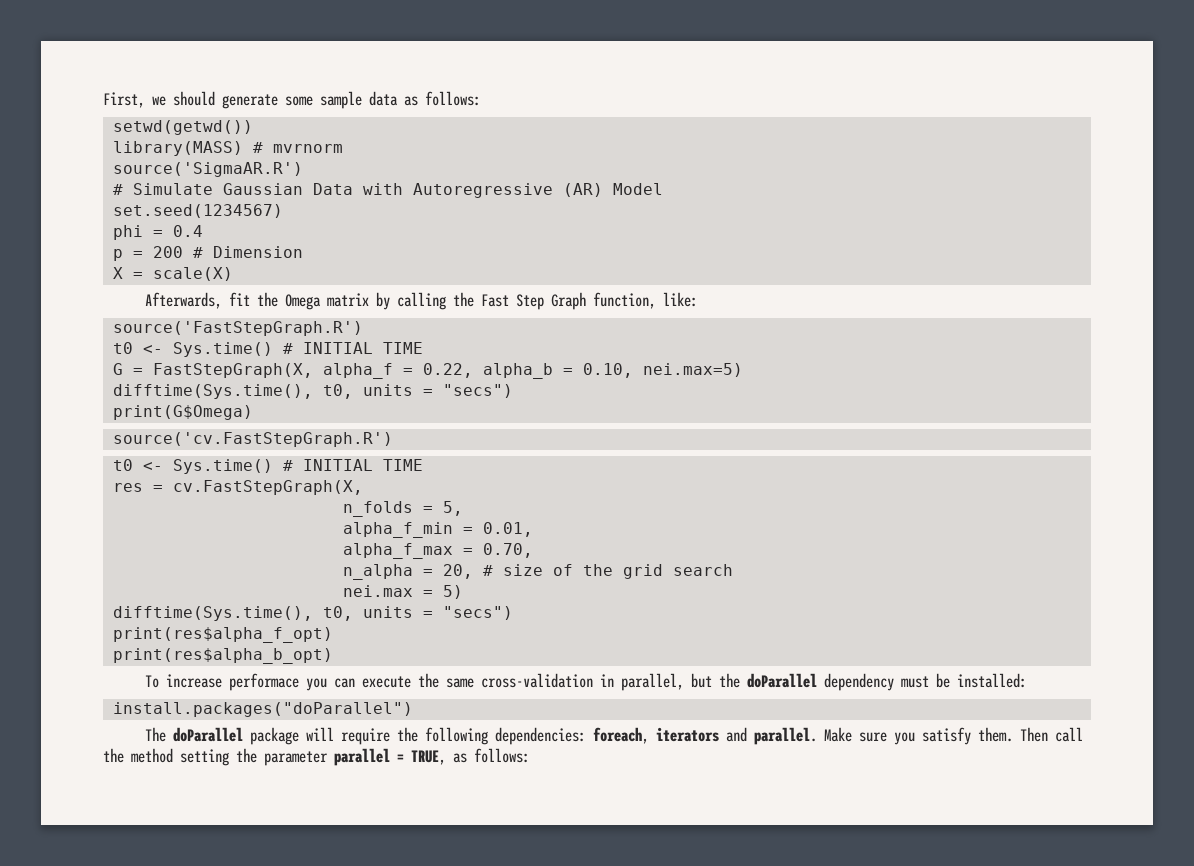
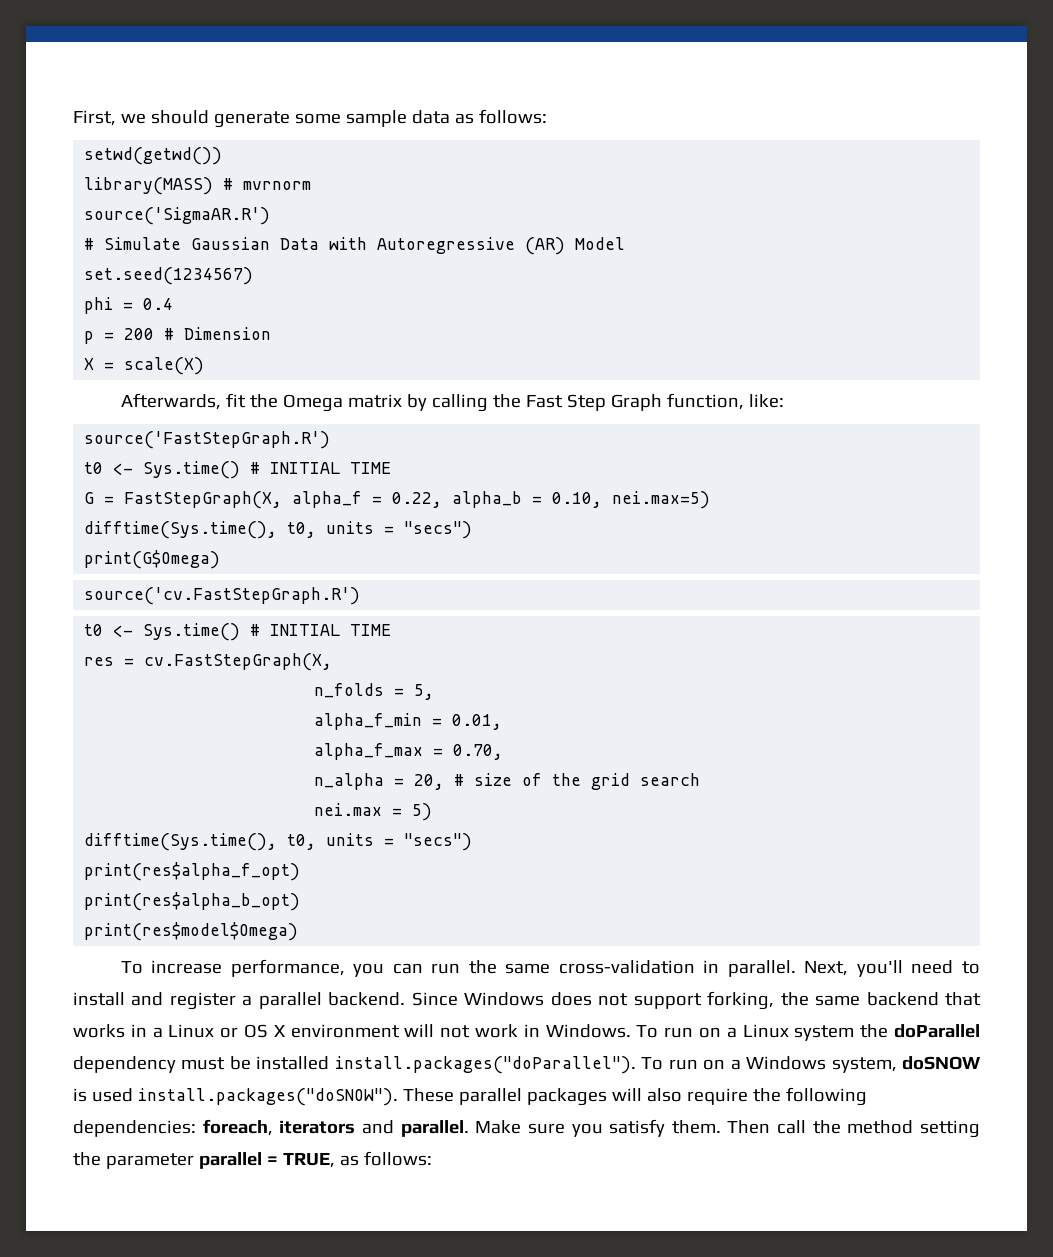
+ print(res$model$Omega)
- To increase performace you can execute the same cross-validation in parallel, but the doParallel dependency must be installed:
- install.packages("doParallel")
- The doParallel package will require the following dependencies: foreach, iterators and parallel.
+ To increase performance, you can run the same cross-validation in parallel. Next, you'll need to install and register a parallel backend. Since Windows does not support forking, the same backend that works in a Linux or OS X environment will not work in Windows. To run on a Linux system the doParallel dependency must be installed install.packages("doParallel"). To run on a Windows system, doSNOW is used install.packages("doSNOW"). These parallel packages will also require the following dependencies: foreach, iterators and parallel.

